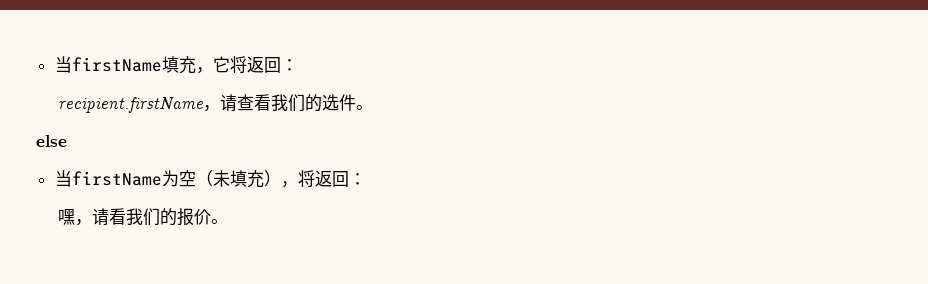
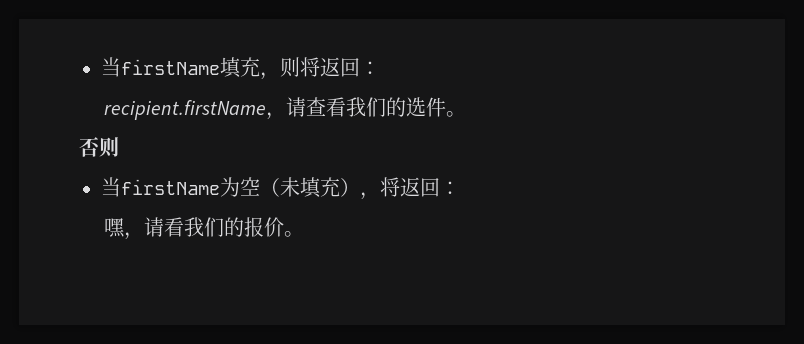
- 当firstName填充，它将返回：
+ 当firstName填充，则将返回：
- else
+ 否则

